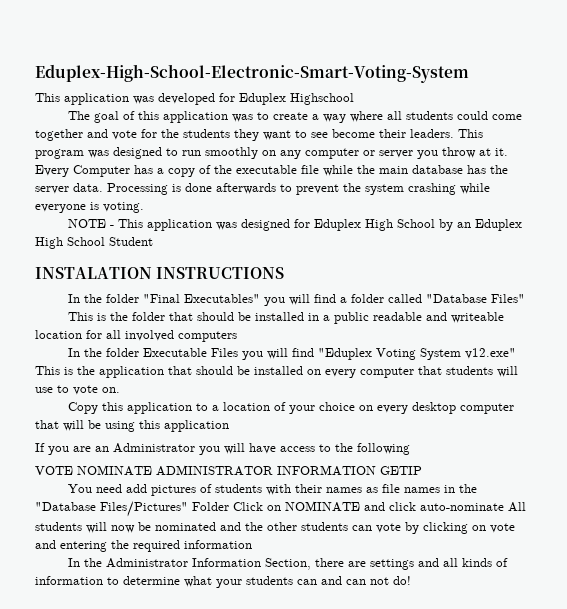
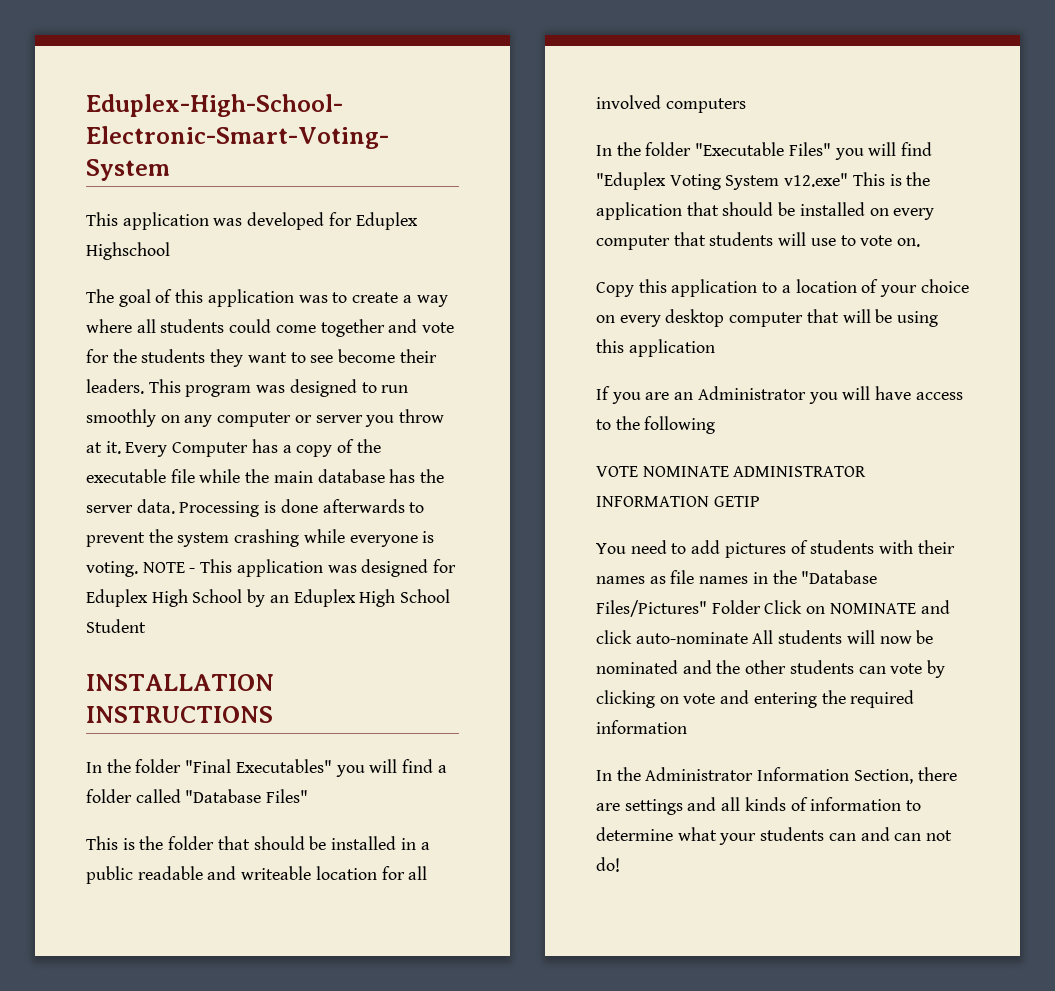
- Processing is done afterwards to prevent the system crashing while everyone is voting.
- NOTE - This application was designed for Eduplex High School by an Eduplex High School Student
+ Processing is done afterwards to prevent the system crashing while everyone is voting. NOTE - This application was designed for Eduplex High School by an Eduplex High School Student
- INSTALATION INSTRUCTIONS
+ INSTALLATION INSTRUCTIONS
- In the folder Executable Files you will find "Eduplex Voting System v12.exe" This is the application that should be installed on every computer that students will use to vote on.
+ In the folder "Executable Files" you will find "Eduplex Voting System v12.exe" This is the application that should be installed on every computer that students will use to vote on.
- You need add pictures of students with their names as file names in the "Database Files/Pictures" Folder Click on NOMINATE and click auto-nominate All students will now be nominated and the other students can vote by clicking on vote and entering the required information
+ You need to add pictures of students with their names as file names in the "Database Files/Pictures" Folder Click on NOMINATE and click auto-nominate All students will now be nominated and the other students can vote by clicking on vote and entering the required information

